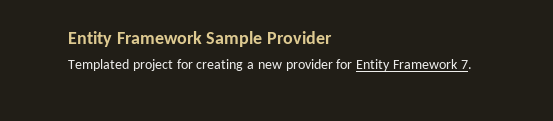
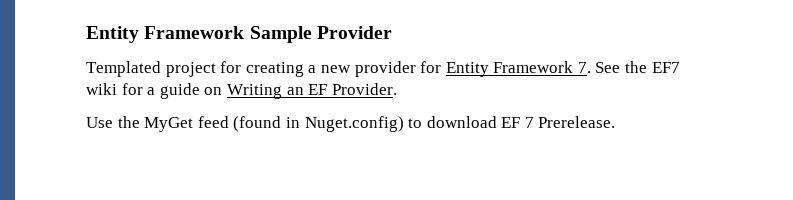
- Templated project for creating a new provider for Entity Framework 7.
+ Templated project for creating a new provider for Entity Framework 7. See the EF7 wiki for a guide on Writing an EF Provider.
+ Use the MyGet feed (found in Nuget.config) to download EF 7 Prerelease.

